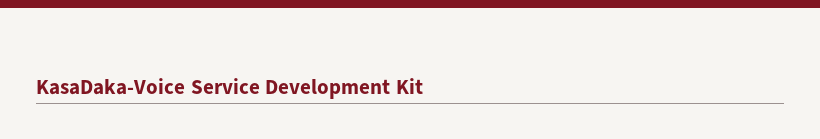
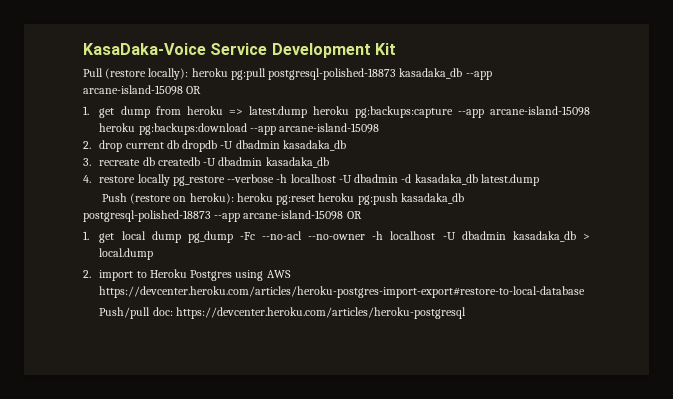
+ Pull (restore locally): heroku pg:pull postgresql-polished-18873 kasadaka_db --app arcane-island-15098 OR
+ 1. get dump from heroku => latest.dump heroku pg:backups:capture --app arcane-island-15098 heroku pg:backups:download --app arcane-island-15098
+ 2. drop current db dropdb -U dbadmin kasadaka_db
+ 3. recreate db createdb -U dbadmin kasadaka_db
+ 4. restore locally pg_restore --verbose -h localhost -U dbadmin -d kasadaka_db latest.dump
+ Push (restore on heroku): heroku pg:reset heroku pg:push kasadaka_db postgresql-polished-18873 --app arcane-island-15098 OR
+ 1. get local dump pg_dump -Fc --no-acl --no-owner -h localhost -U dbadmin kasadaka_db > local.dump
+ 2. import to Heroku Postgres using AWS https://devcenter.heroku.com/articles/heroku-postgres-import-export#restore-to-local-database
+ Push/pull doc: https://devcenter.heroku.com/articles/heroku-postgresql

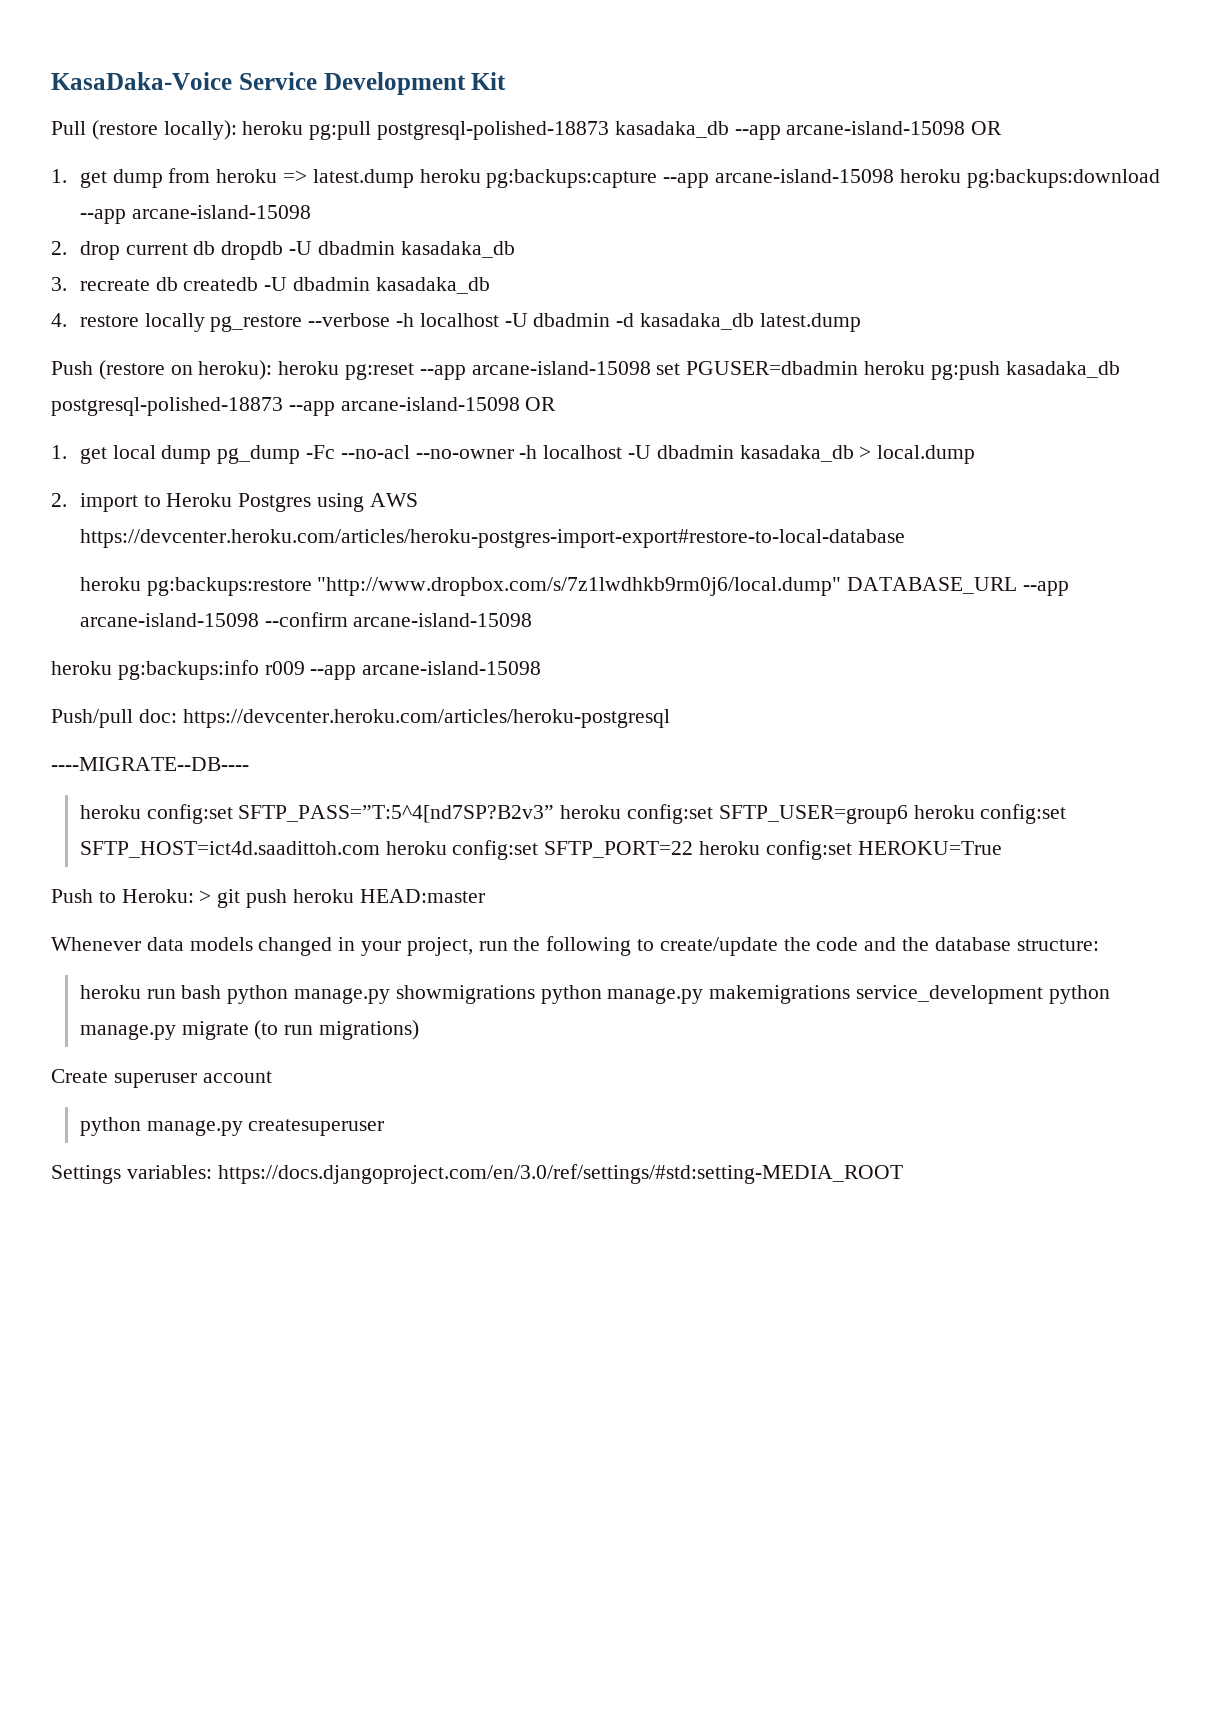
- Push (restore on heroku): heroku pg:reset heroku pg:push kasadaka_db postgresql-polished-18873 --app arcane-island-15098 OR
+ Push (restore on heroku): heroku pg:reset --app arcane-island-15098 set PGUSER=dbadmin heroku pg:push kasadaka_db postgresql-polished-18873 --app arcane-island-15098 OR
+ heroku pg:backups:restore "http://www.dropbox.com/s/7z1lwdhkb9rm0j6/local.dump" DATABASE_URL --app arcane-island-15098 --confirm arcane-island-15098
+ heroku pg:backups:info r009 --app arcane-island-15098
  Push/pull doc: https://devcenter.heroku.com/articles/heroku-postgresql
+ ----MIGRATE--DB----
+ heroku config:set SFTP_PASS=”T:5^4[nd7SP?B2v3” heroku config:set SFTP_USER=group6 heroku config:set SFTP_HOST=ict4d.saadittoh.com heroku config:set SFTP_PORT=22 heroku config:set HEROKU=True
+ Push to Heroku: > git push heroku HEAD:master
+ Whenever data models changed in your project, run the following to create/update the code and the database structure:
+ heroku run bash python manage.py showmigrations python manage.py makemigrations service_development python manage.py migrate (to run migrations)
+ Create superuser account
+ python manage.py createsuperuser
+ Settings variables: https://docs.djangoproject.com/en/3.0/ref/settings/#std:setting-MEDIA_ROOT

